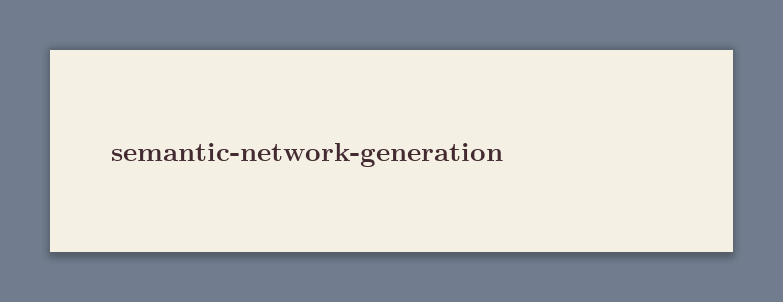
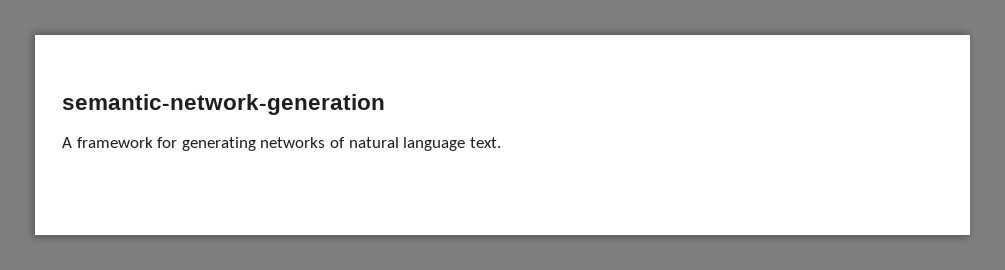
+ A framework for generating networks of natural language text.

